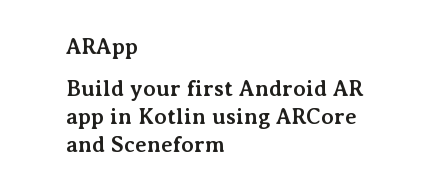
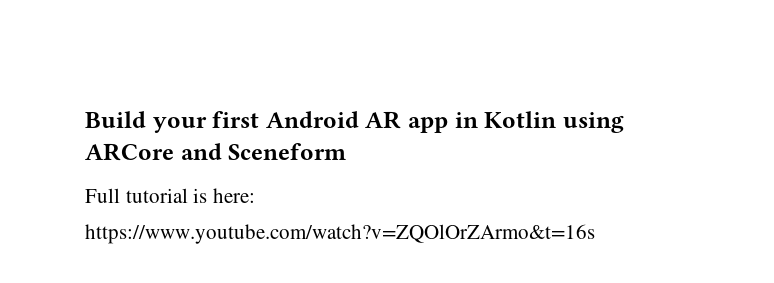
- ARApp
+ Full tutorial is here: https://www.youtube.com/watch?v=ZQOlOrZArmo&t=16s

